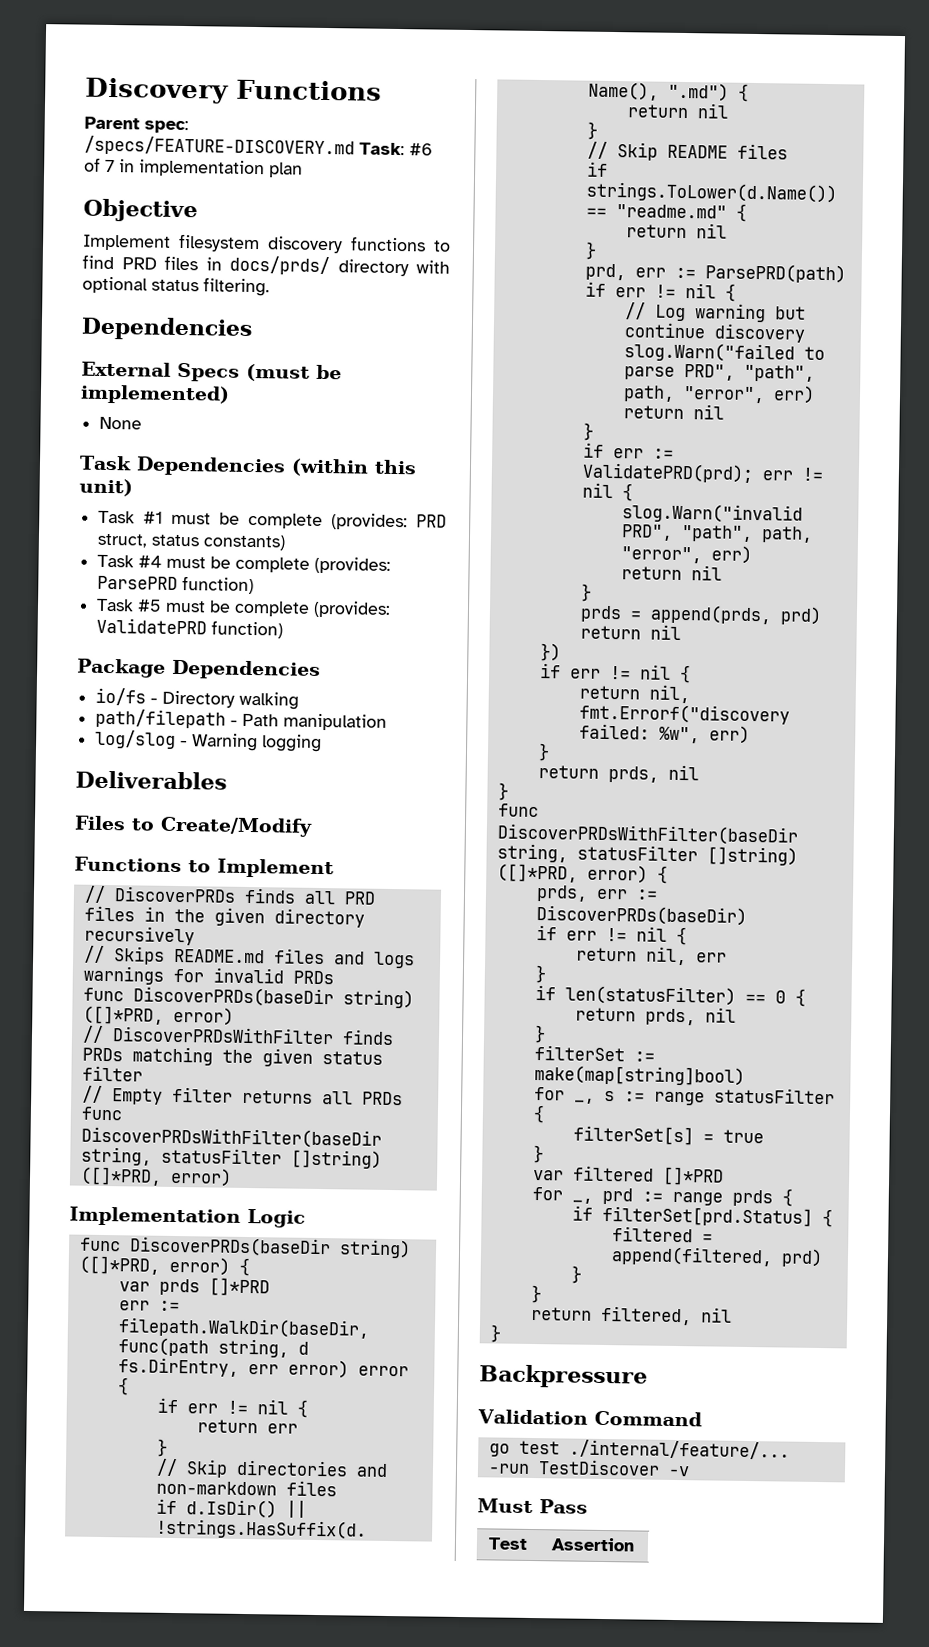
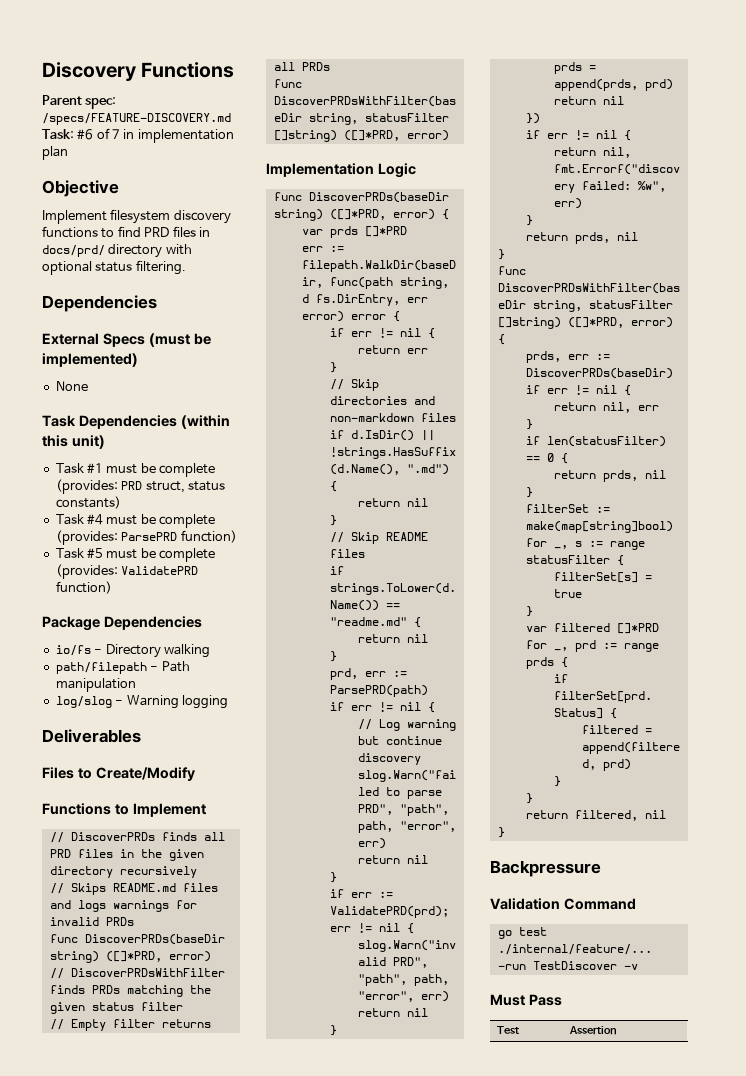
- Implement filesystem discovery functions to find PRD files in docs/prds/ directory with optional status filtering.
+ Implement filesystem discovery functions to find PRD files in docs/prd/ directory with optional status filtering.

